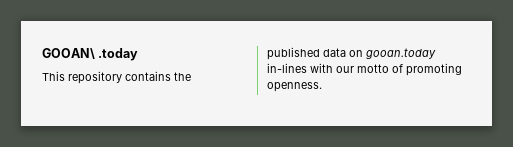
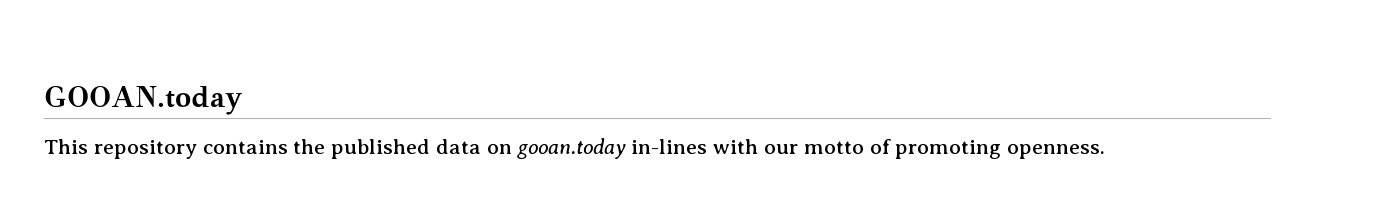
- GOOAN\ .today
+ GOOAN.today

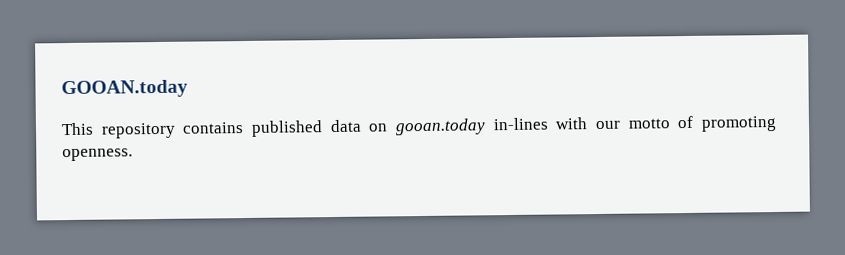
- This repository contains the published data on gooan.today in-lines with our motto of promoting openness.
+ This repository contains published data on gooan.today in-lines with our motto of promoting openness.

